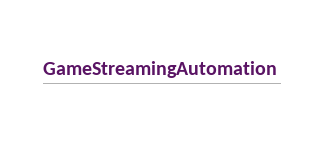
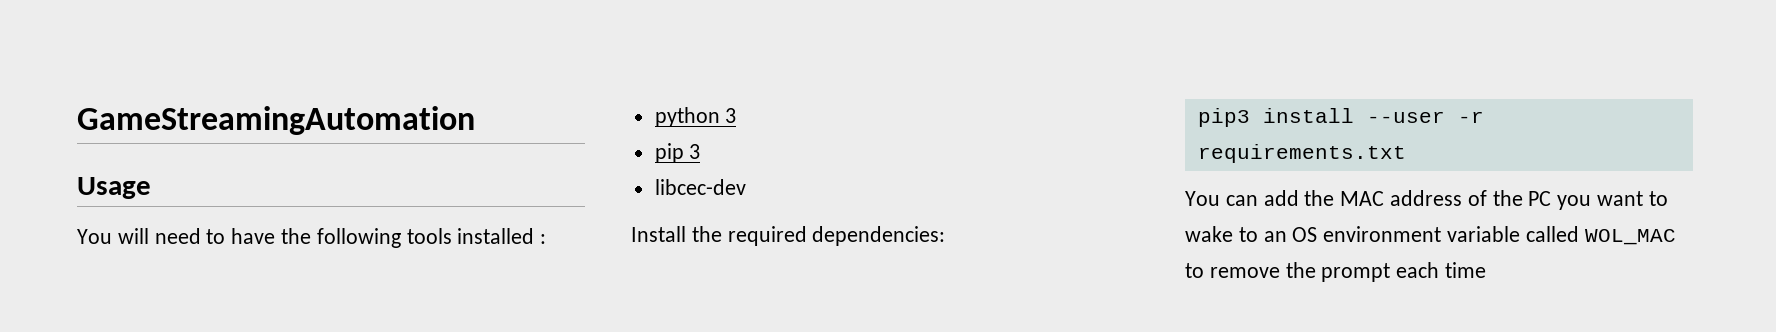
+ Usage
+ You will need to have the following tools installed :
+ python 3
+ pip 3
+ libcec-dev
+ Install the required dependencies:
+ pip3 install --user -r requirements.txt
+ You can add the MAC address of the PC you want to wake to an OS environment variable called WOL_MAC to remove the prompt each time

